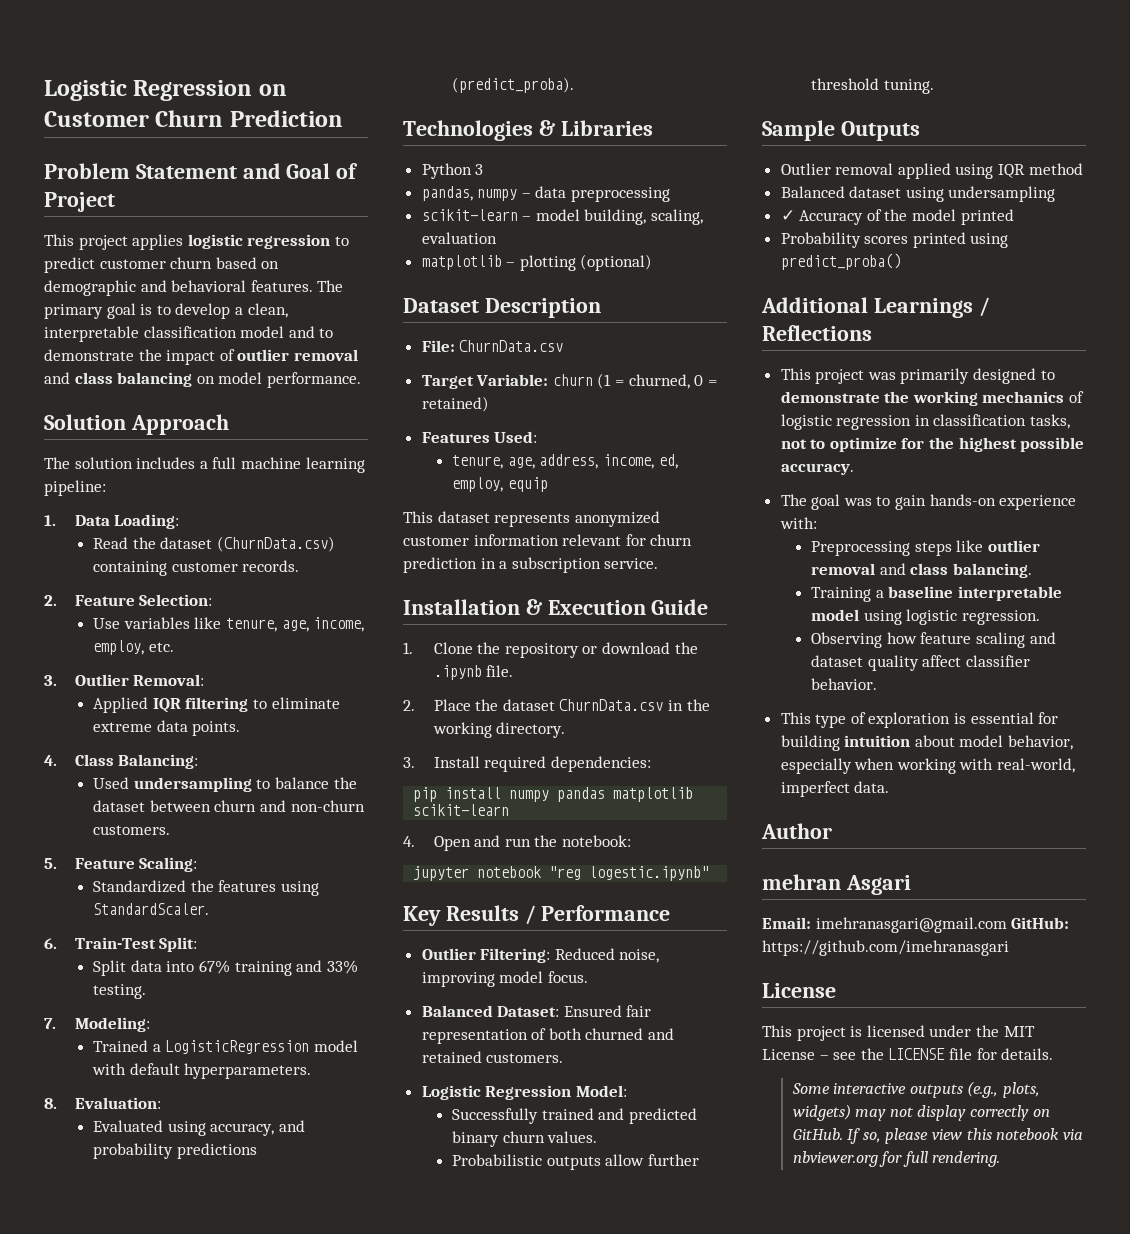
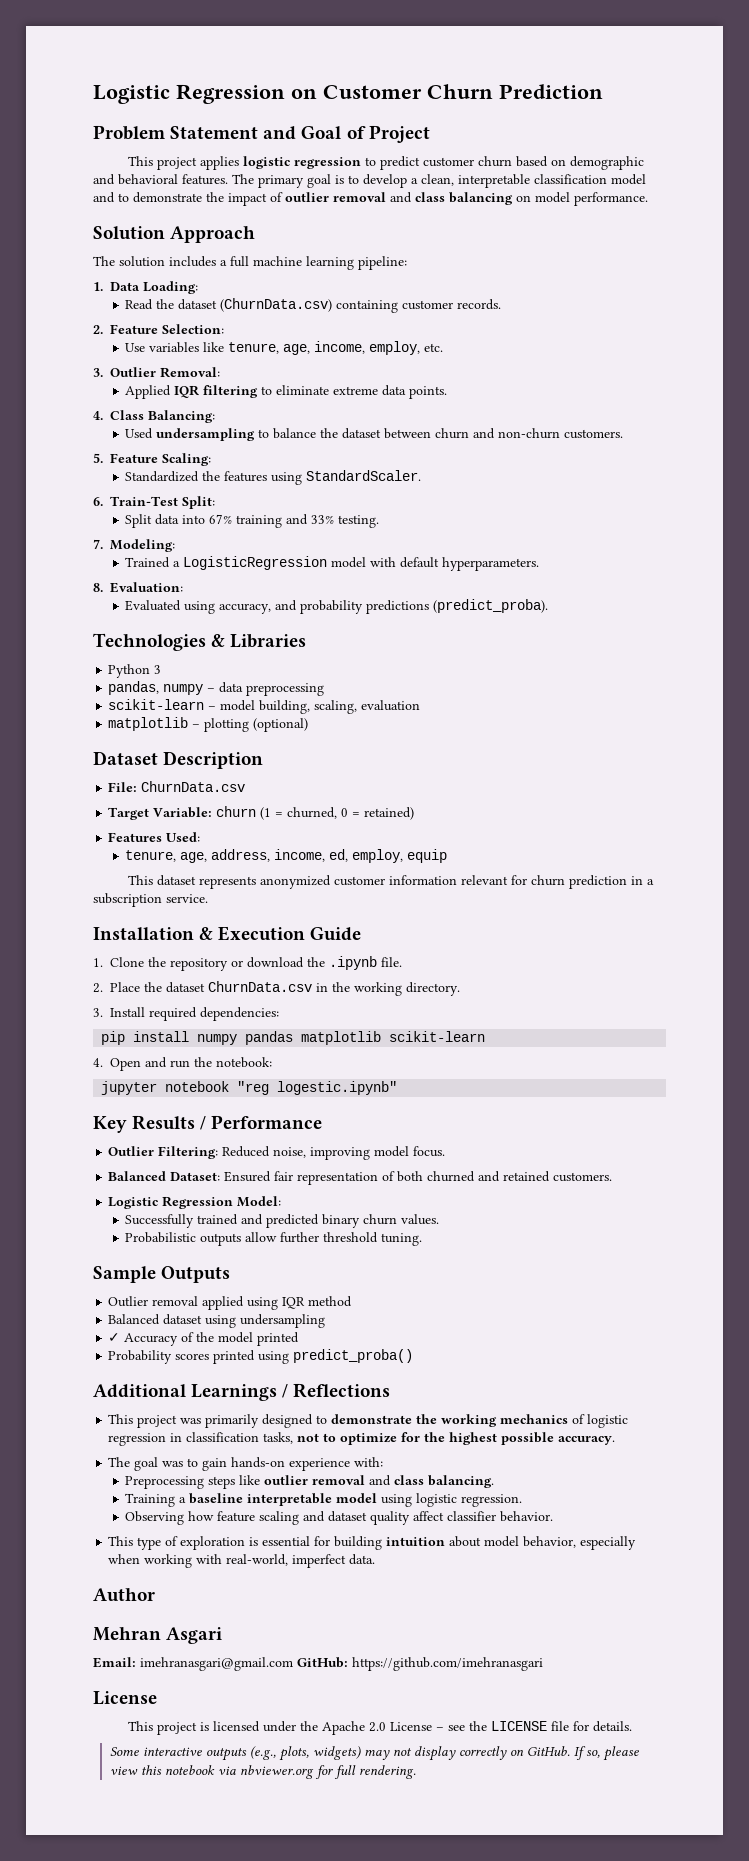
- mehran Asgari
+ Mehran Asgari
- This project is licensed under the MIT License – see the LICENSE file for details.
+ This project is licensed under the Apache 2.0 License – see the LICENSE file for details.

